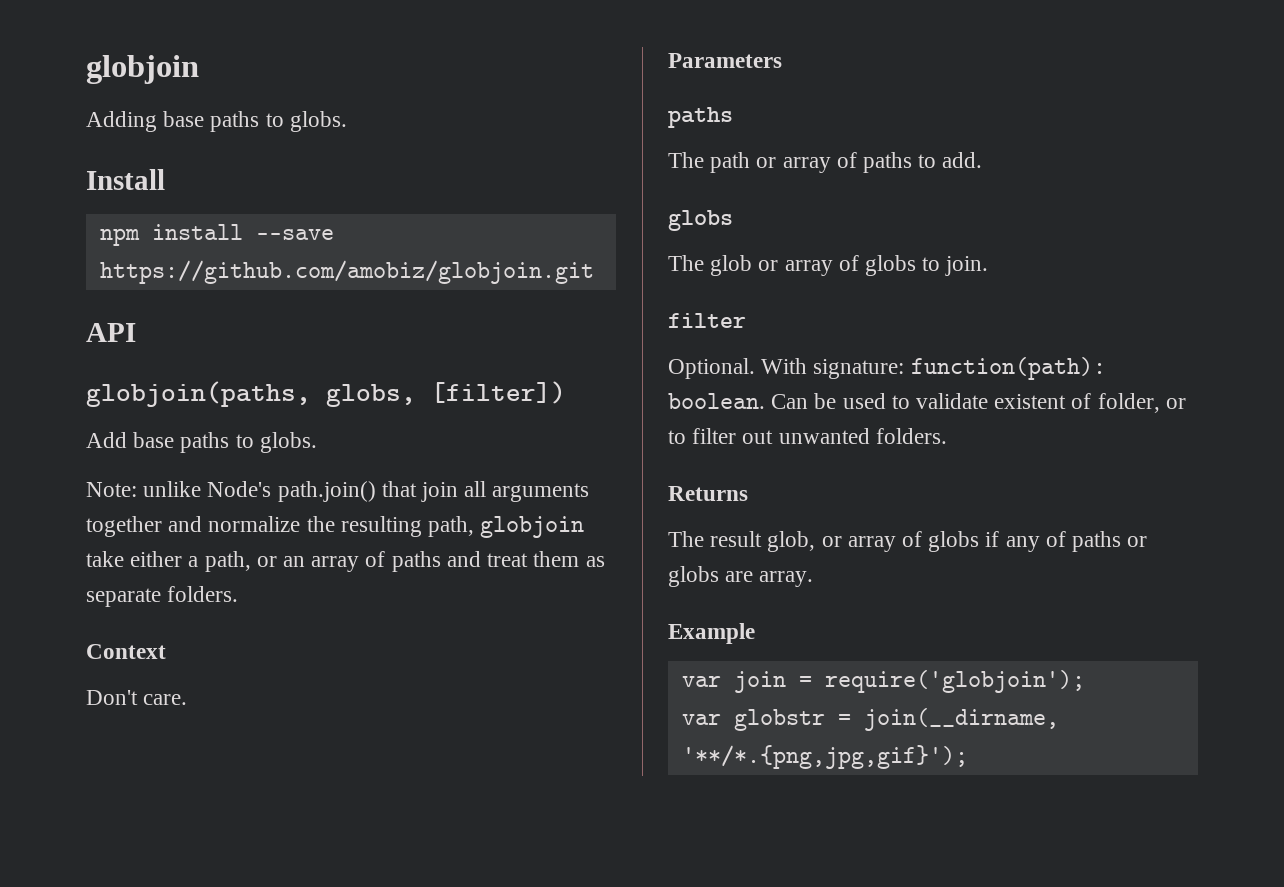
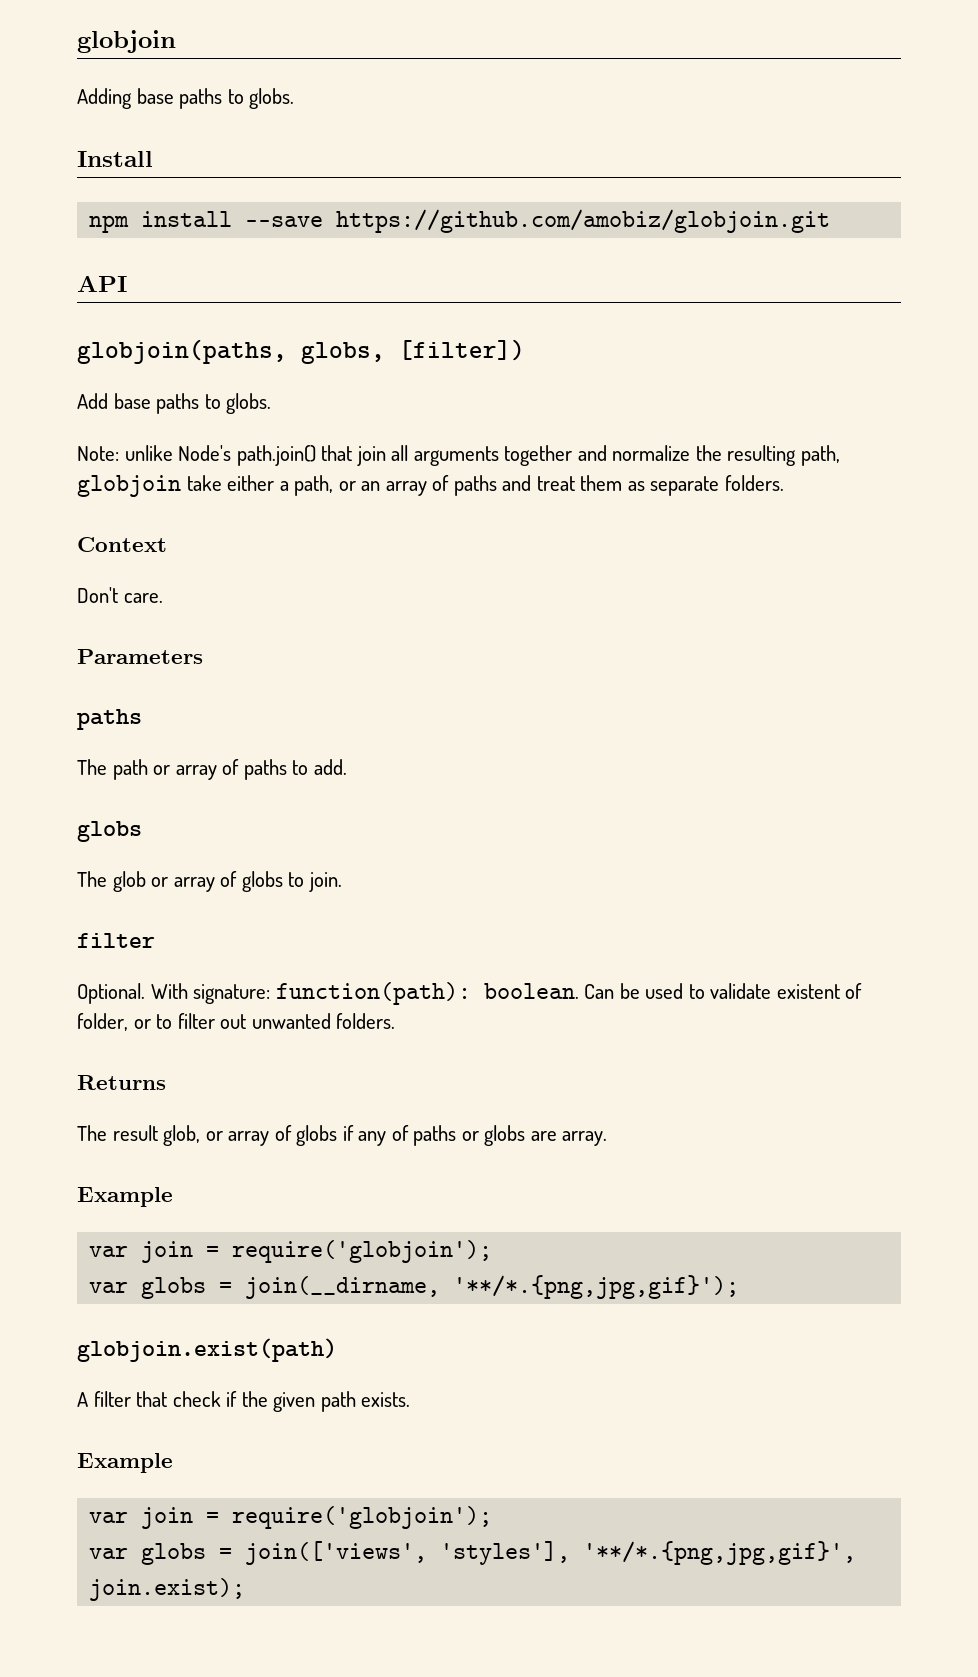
- var globstr = join(__dirname, '**/*.{png,jpg,gif}');
+ var globs = join(__dirname, '**/*.{png,jpg,gif}');
+ globjoin.exist(path)
+ A filter that check if the given path exists.
+ Example
+ var join = require('globjoin');
+ var globs = join(['views', 'styles'], '**/*.{png,jpg,gif}', join.exist);

